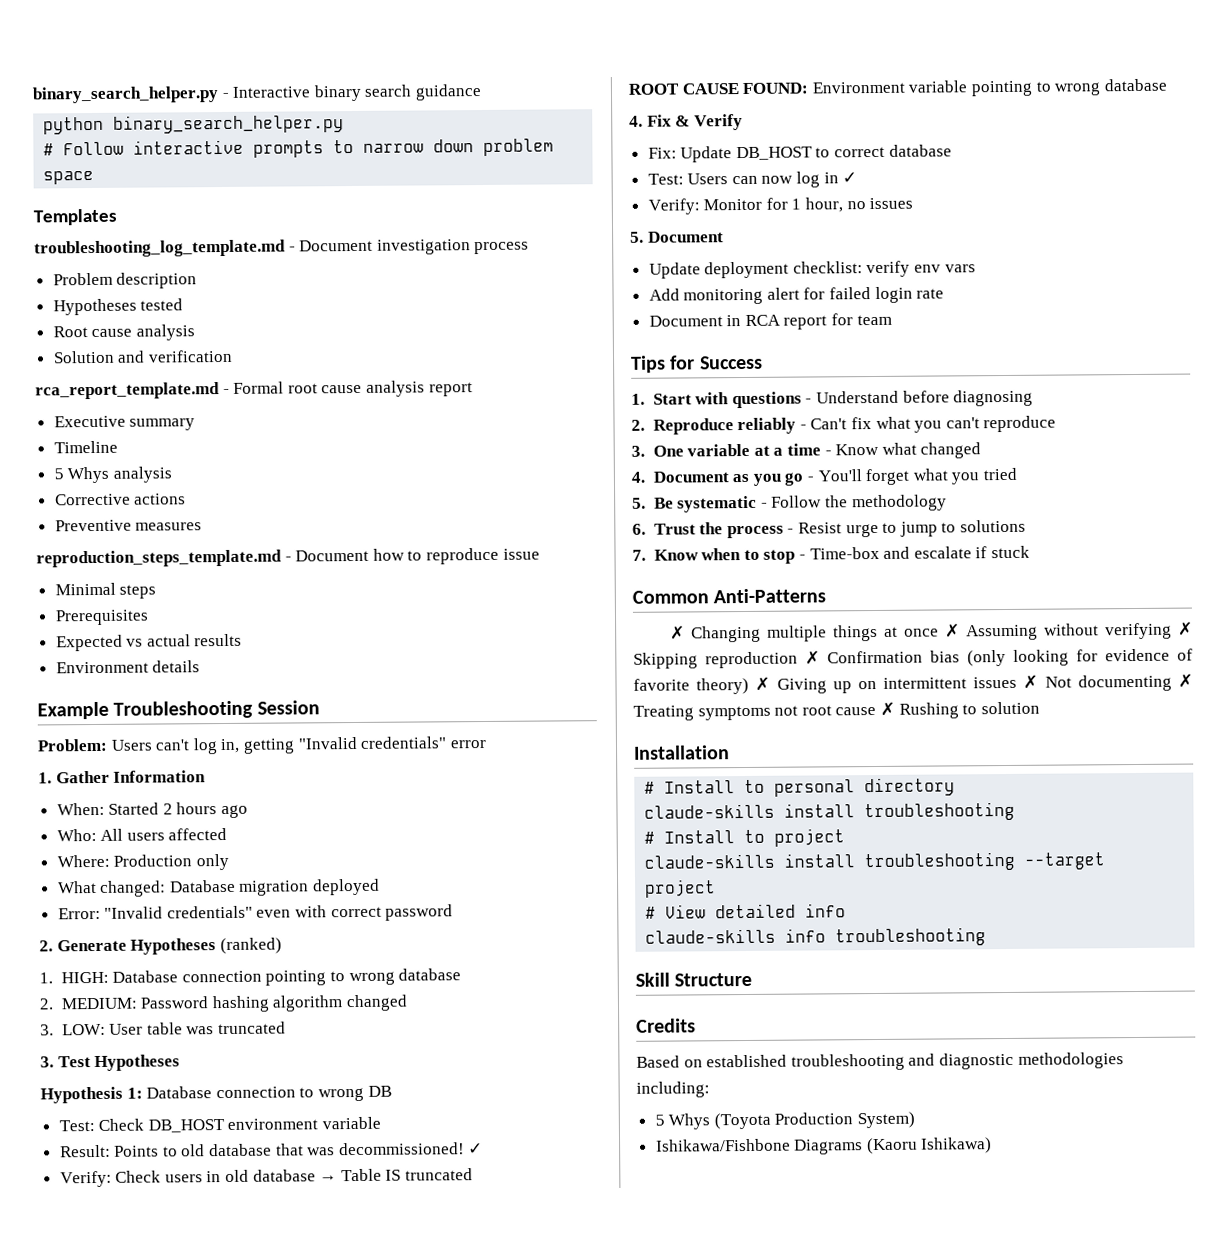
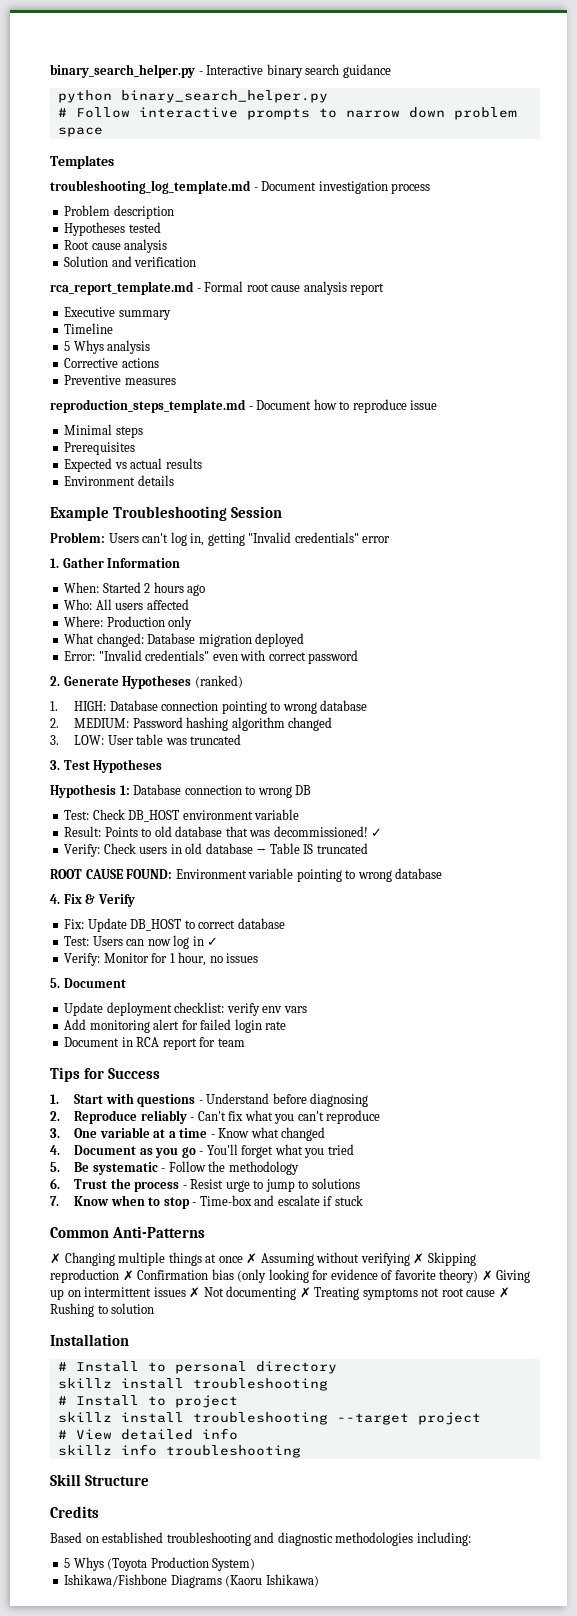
  # Install to personal directory
- claude-skills install troubleshooting
+ skillz install troubleshooting
- claude-skills install troubleshooting --target project
+ skillz install troubleshooting --target project
- claude-skills info troubleshooting
+ skillz info troubleshooting

